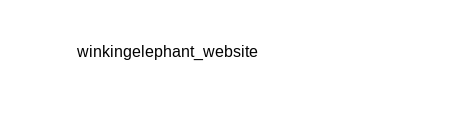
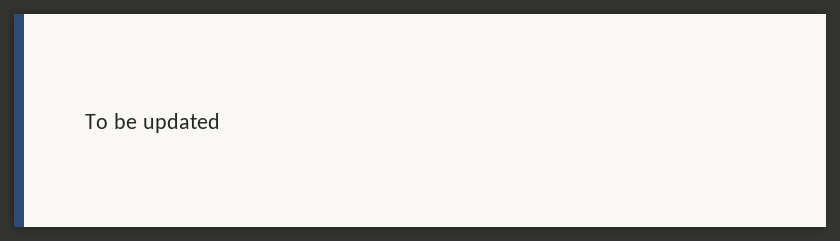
- winkingelephant_website
+ To be updated

